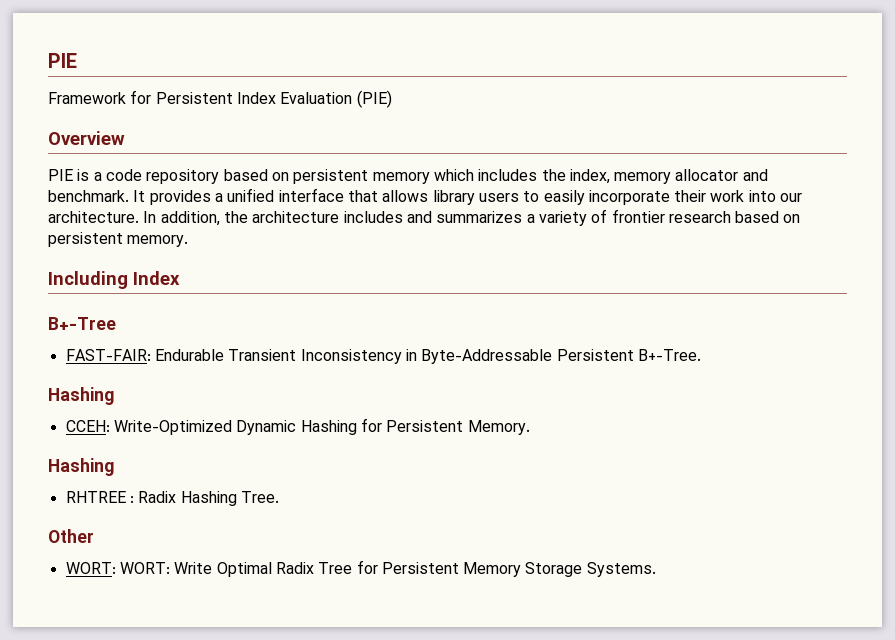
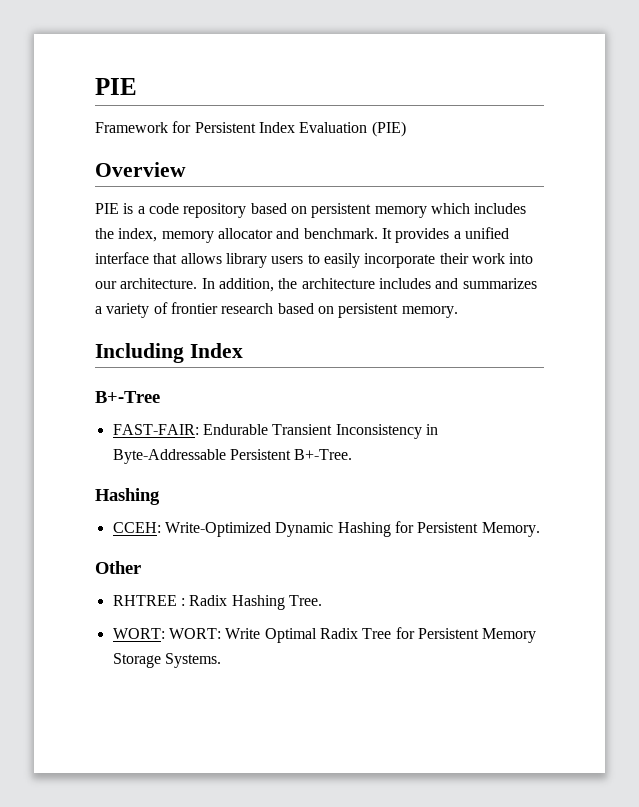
  CCEH: Write-Optimized Dynamic Hashing for Persistent Memory.
- Hashing
+ Other
- Other

